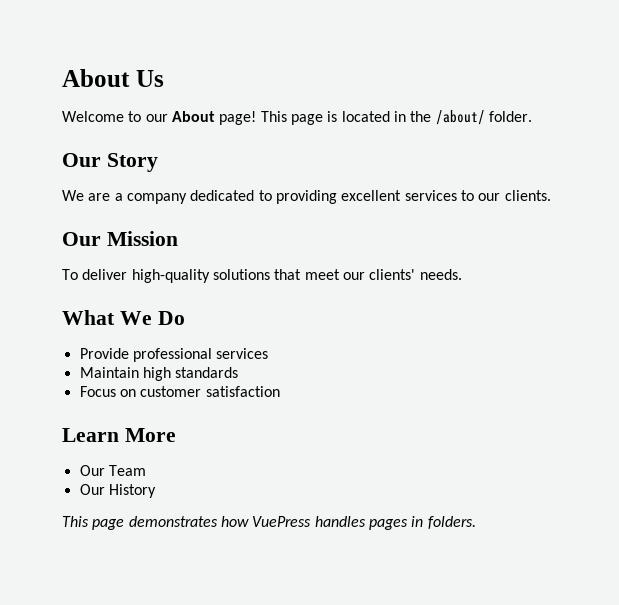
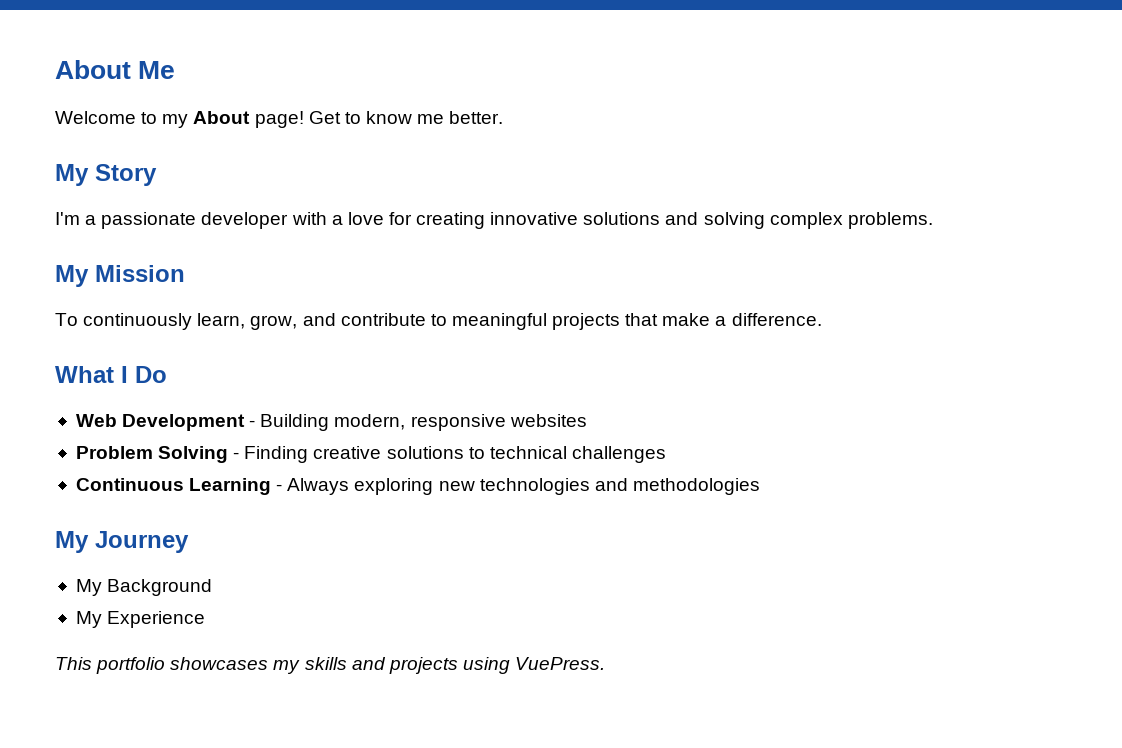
- About Us
+ About Me
- Welcome to our About page!
+ Welcome to my About page!
- This page is located in the /about/ folder.
- Our Story
- We are a company dedicated to providing excellent services to our clients.
- Our Mission
- To deliver high-quality solutions that meet our clients' needs.
+ Get to know me better.
+ My Story
+ I'm a passionate developer with a love for creating innovative solutions and solving complex problems.
+ My Mission
+ To continuously learn, grow, and contribute to meaningful projects that make a difference.
- What We Do
+ What I Do
- Provide professional services
- Maintain high standards
- Focus on customer satisfaction
- Learn More
- Our Team
- Our History
- This page demonstrates how VuePress handles pages in folders.
+ Web Development - Building modern, responsive websites
+ Problem Solving - Finding creative solutions to technical challenges
+ Continuous Learning - Always exploring new technologies and methodologies
+ My Journey
+ My Background
+ My Experience
+ This portfolio showcases my skills and projects using VuePress.

